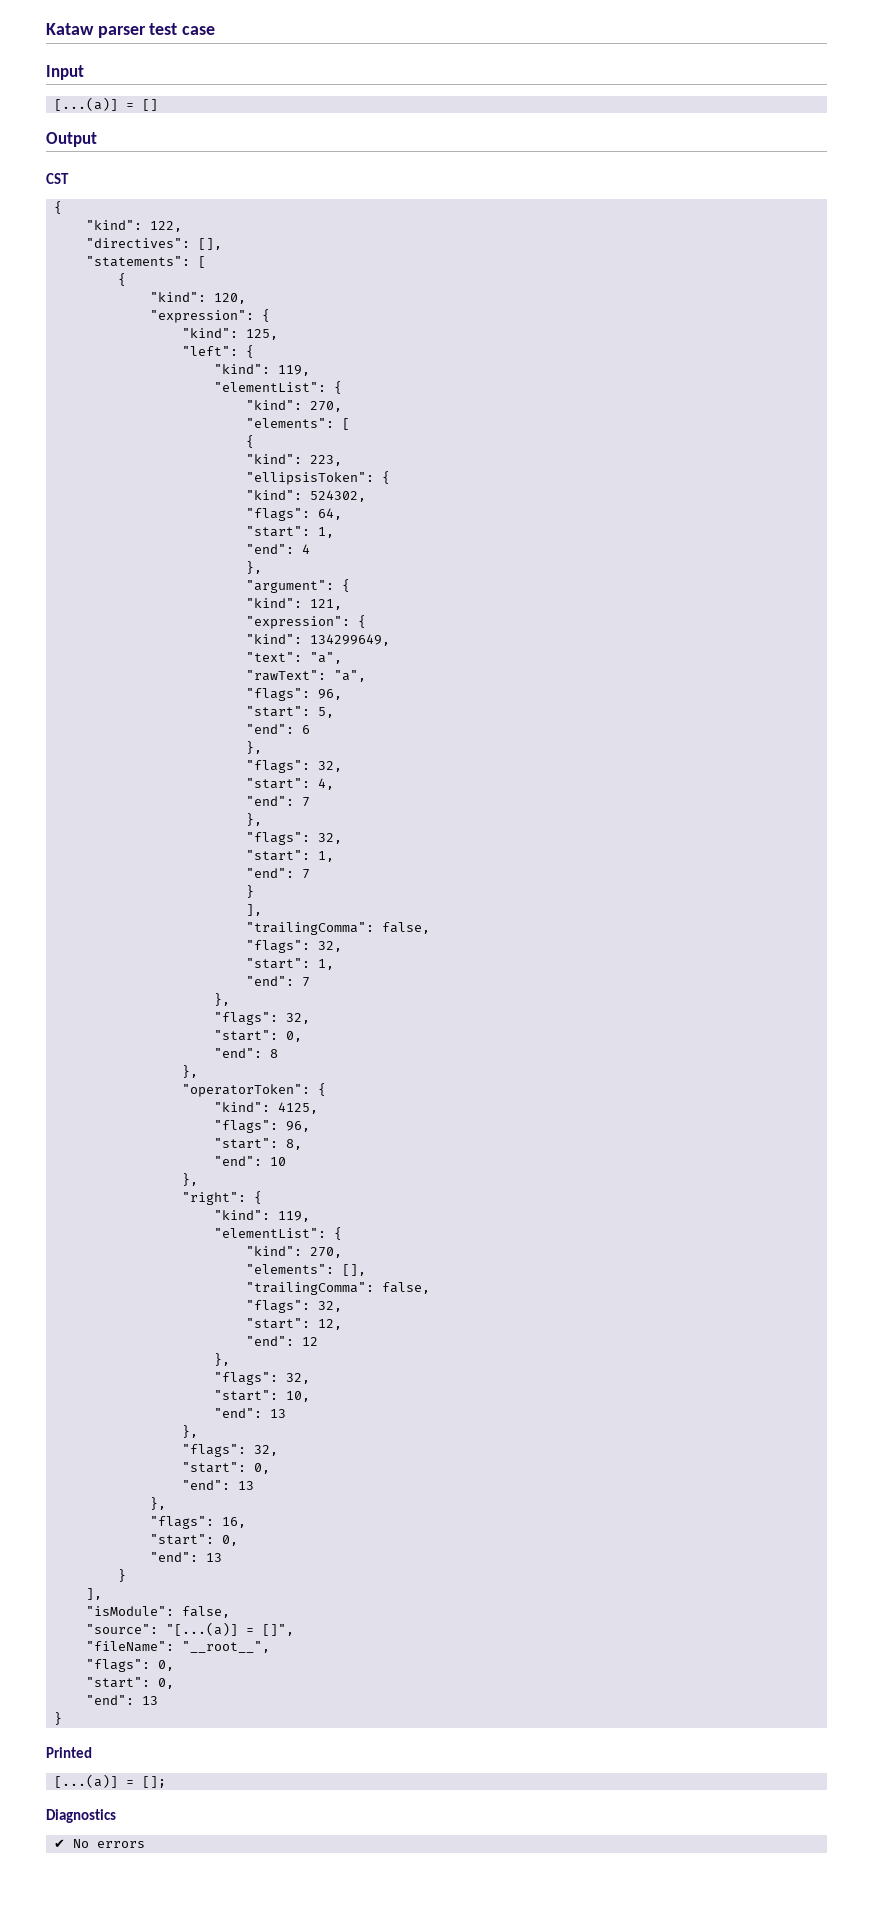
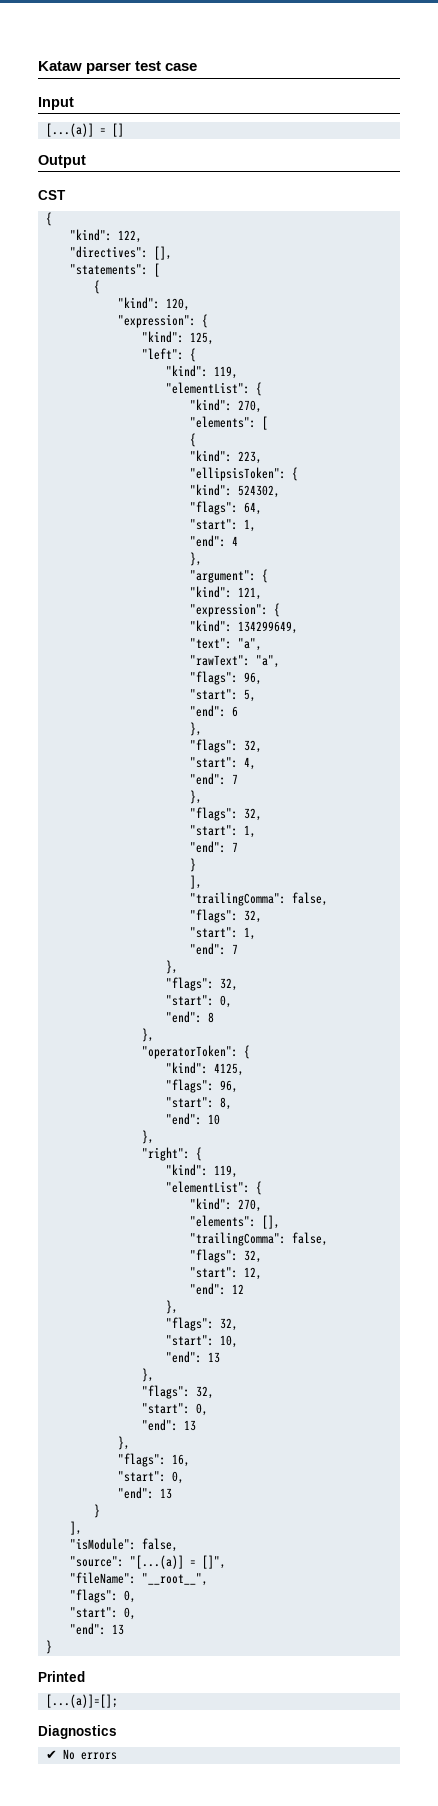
- [...(a)] = [];
+ [...(a)]=[];

